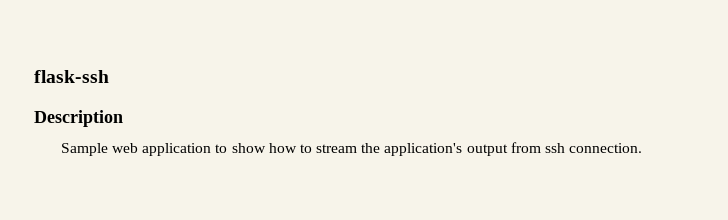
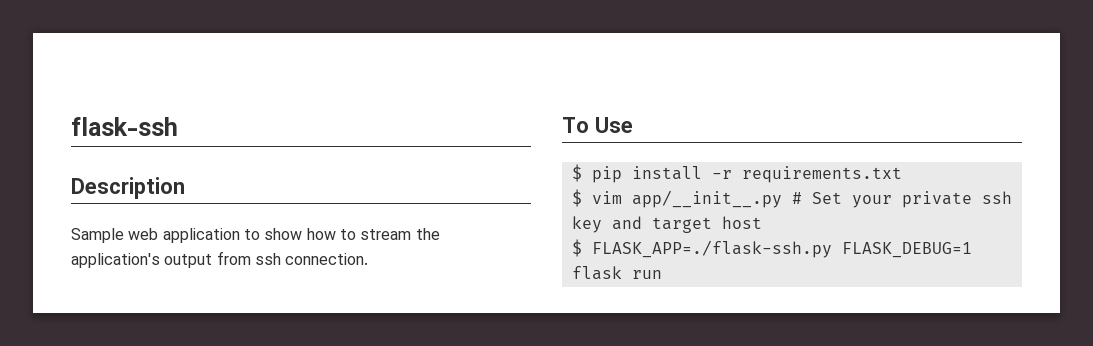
+ To Use
+ $ pip install -r requirements.txt
+ $ vim app/__init__.py # Set your private ssh key and target host
+ $ FLASK_APP=./flask-ssh.py FLASK_DEBUG=1 flask run

